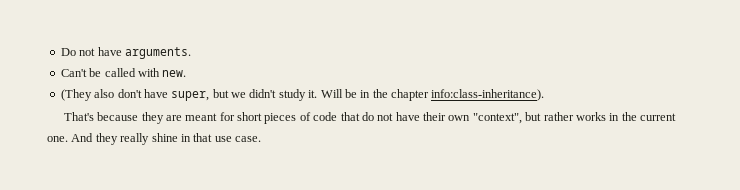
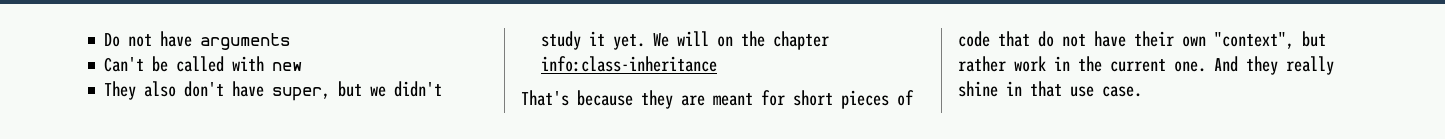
- Do not have arguments.
+ Do not have arguments
- Can't be called with new.
- (They also don't have super, but we didn't study it. Will be in the chapter info:class-inheritance).
+ Can't be called with new
+ They also don't have super, but we didn't study it yet. We will on the chapter info:class-inheritance
- That's because they are meant for short pieces of code that do not have their own "context", but rather works in the current one.
+ That's because they are meant for short pieces of code that do not have their own "context", but rather work in the current one.

